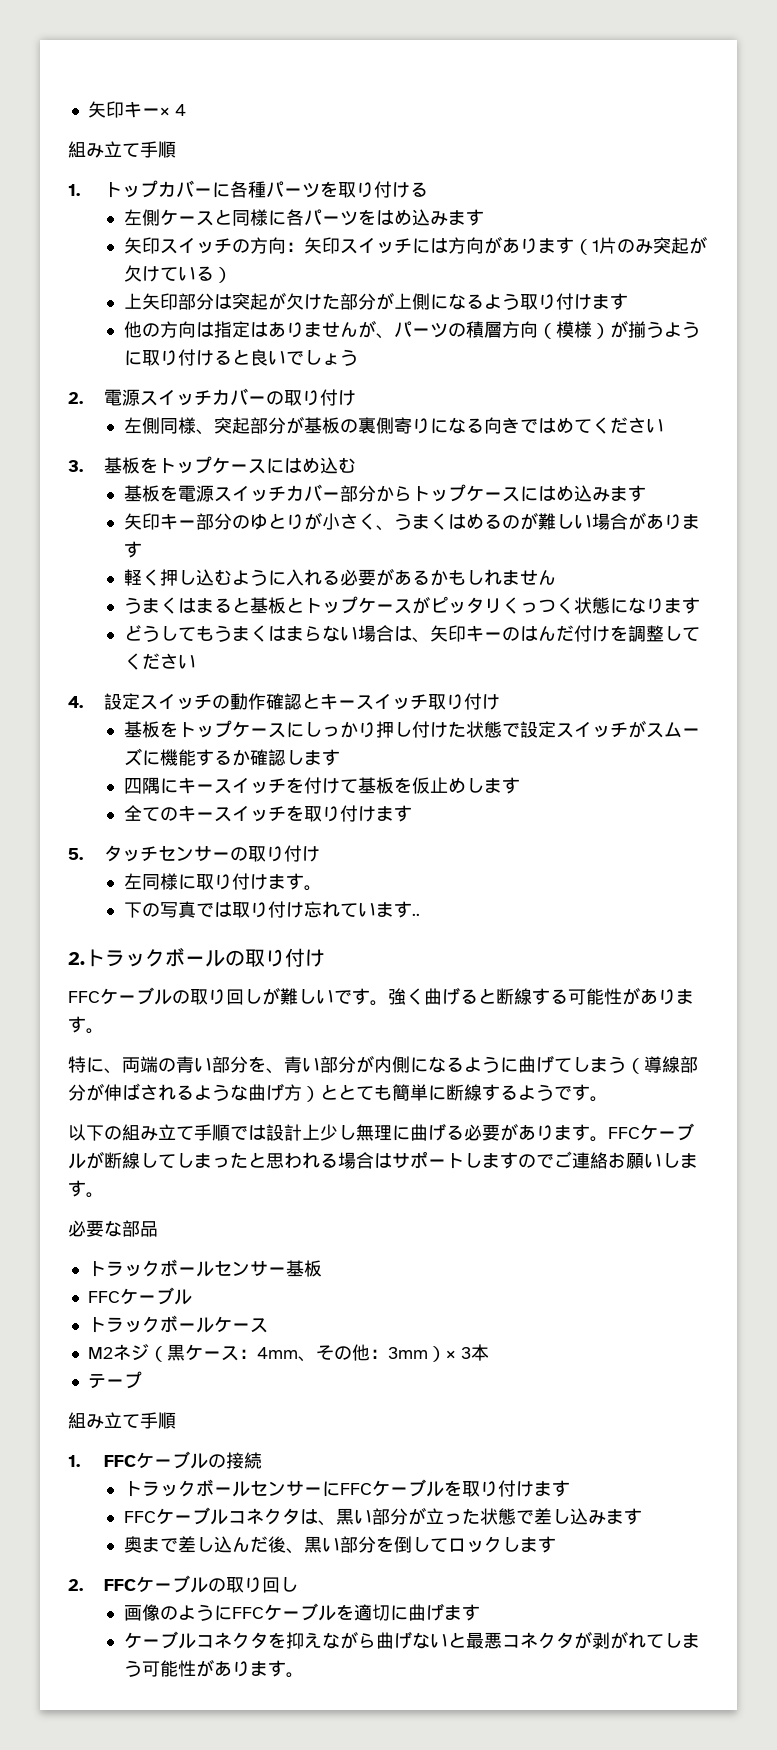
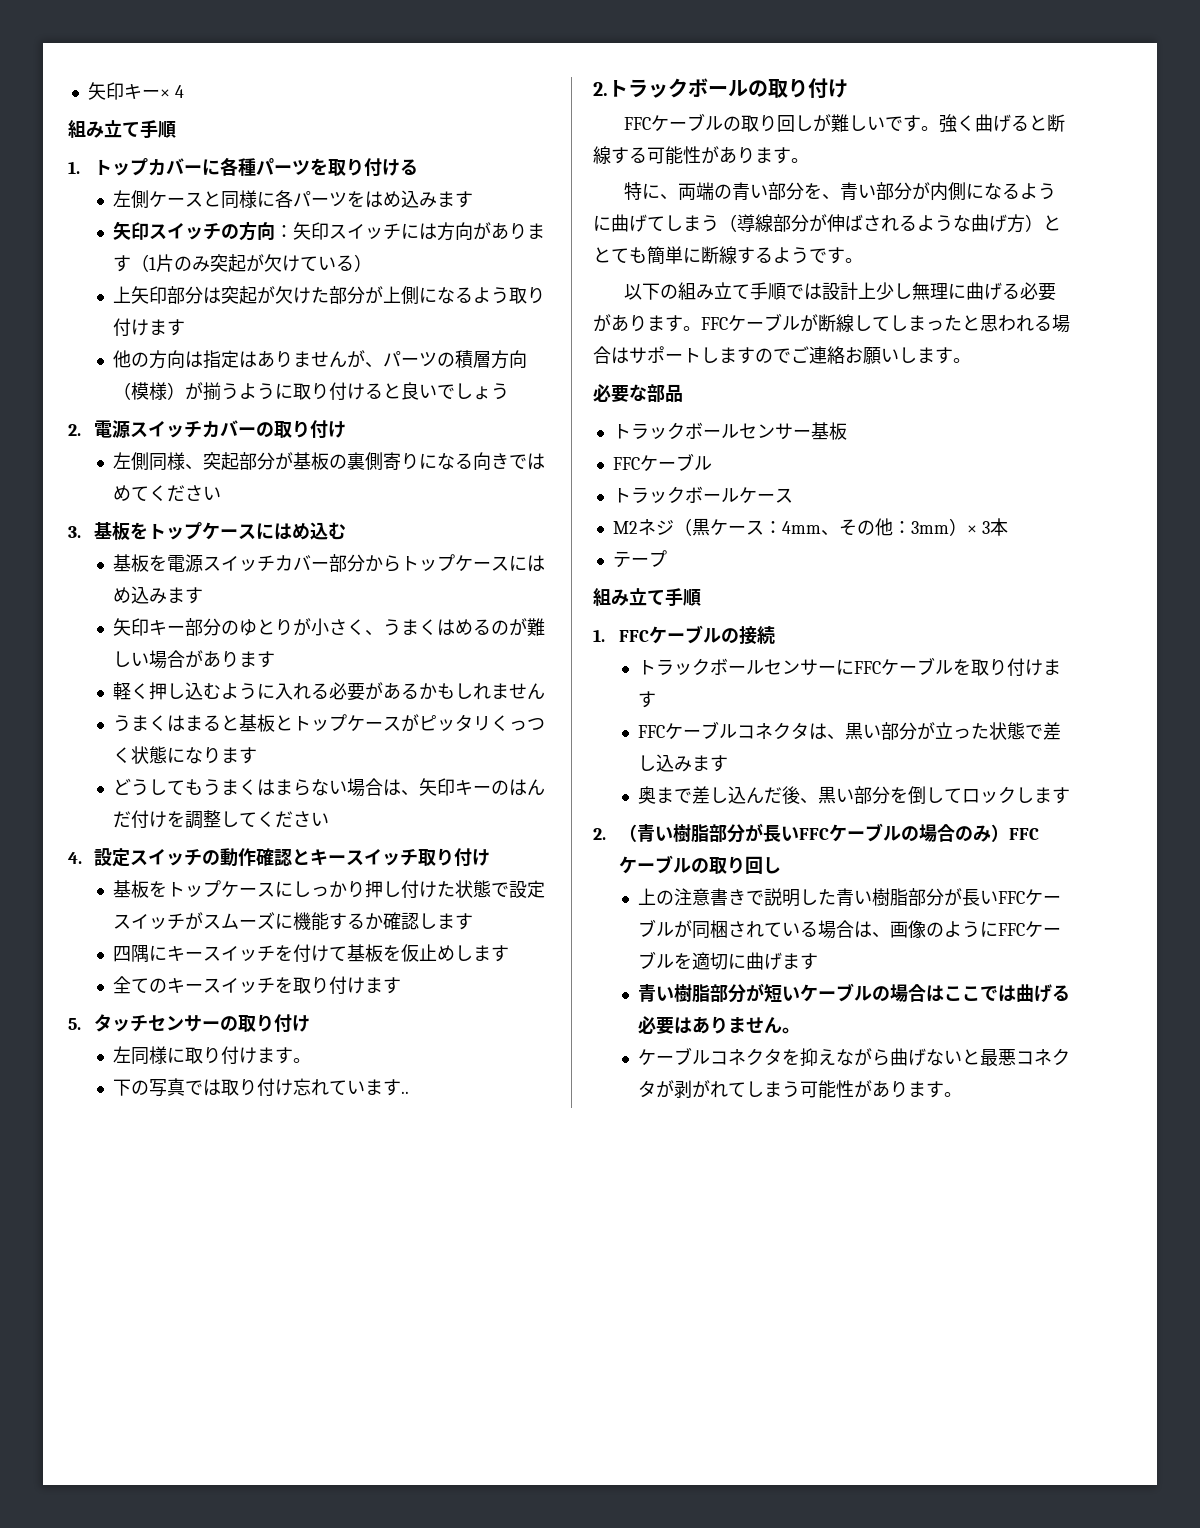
- 2. FFCケーブルの取り回し
+ 2.（青い樹脂部分が長いFFCケーブルの場合のみ）FFCケーブルの取り回し
- 画像のようにFFCケーブルを適切に曲げます
+ 上の注意書きで説明した青い樹脂部分が長いFFCケーブルが同梱されている場合は、画像のようにFFCケーブルを適切に曲げます
+ 青い樹脂部分が短いケーブルの場合はここでは曲げる必要はありません。

